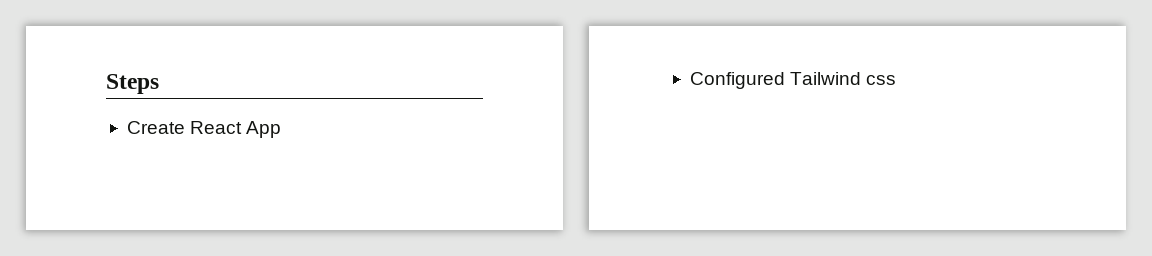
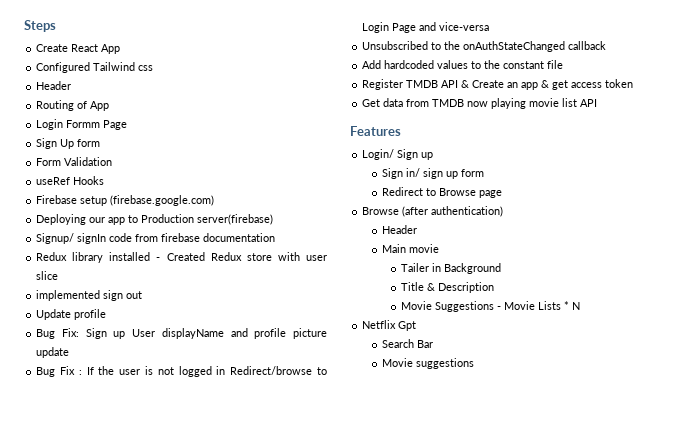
  Configured Tailwind css
+ Header
+ Routing of App
+ Login Formm Page
+ Sign Up form
+ Form Validation
+ useRef Hooks
+ Firebase setup (firebase.google.com)
+ Deploying our app to Production server(firebase)
+ Signup/ signIn code from firebase documentation
+ Redux library installed - Created Redux store with user slice
+ implemented sign out
+ Update profile
+ Bug Fix: Sign up User displayName and profile picture update
+ Bug Fix : If the user is not logged in Redirect/browse to Login Page and vice-versa
+ Unsubscribed to the onAuthStateChanged callback
+ Add hardcoded values to the constant file
+ Register TMDB API & Create an app & get access token
+ Get data from TMDB now playing movie list API
+ Features
+ Login/ Sign up
+ Sign in/ sign up form
+ Redirect to Browse page
+ Browse (after authentication)
+ Header
+ Main movie
+ Tailer in Background
+ Title & Description
+ Movie Suggestions - Movie Lists * N
+ Netflix Gpt
+ Search Bar
+ Movie suggestions

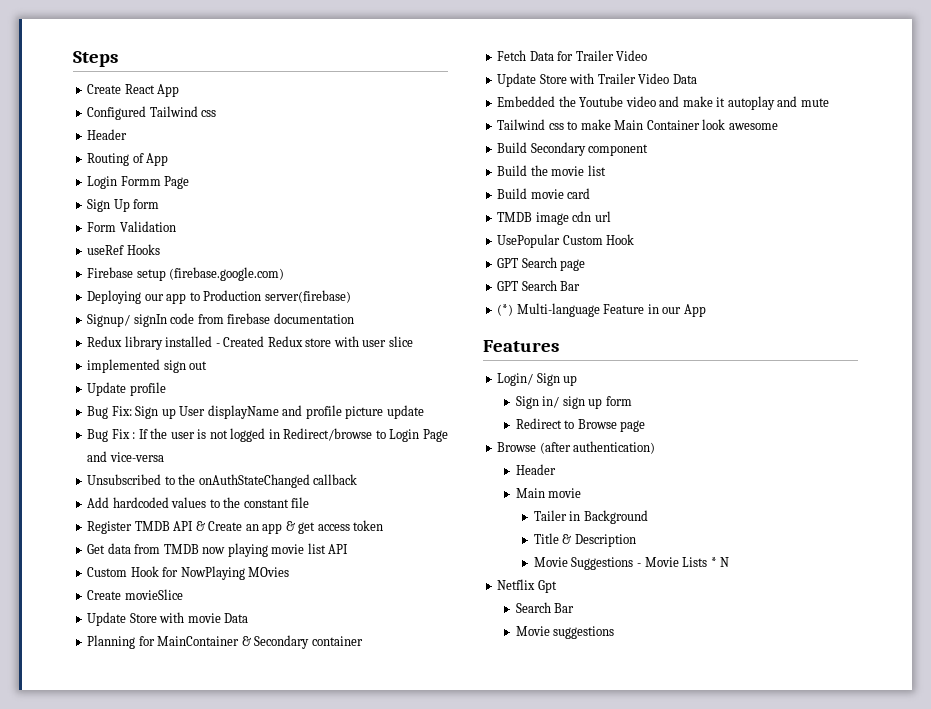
+ Custom Hook for NowPlaying MOvies
+ Create movieSlice
+ Update Store with movie Data
+ Planning for MainContainer & Secondary container
+ Fetch Data for Trailer Video
+ Update Store with Trailer Video Data
+ Embedded the Youtube video and make it autoplay and mute
+ Tailwind css to make Main Container look awesome
+ Build Secondary component
+ Build the movie list
+ Build movie card
+ TMDB image cdn url
+ UsePopular Custom Hook
+ GPT Search page
+ GPT Search Bar
+ (*) Multi-language Feature in our App

